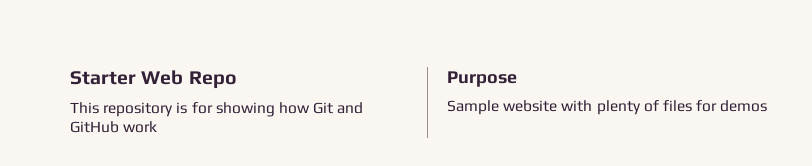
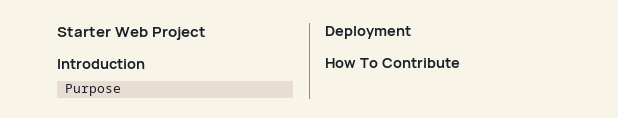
- Starter Web Repo
- This repository is for showing how Git and GitHub work
+ Starter Web Project
+ Introduction
  Purpose
- Sample website with plenty of files for demos
+ Deployment
+ How To Contribute

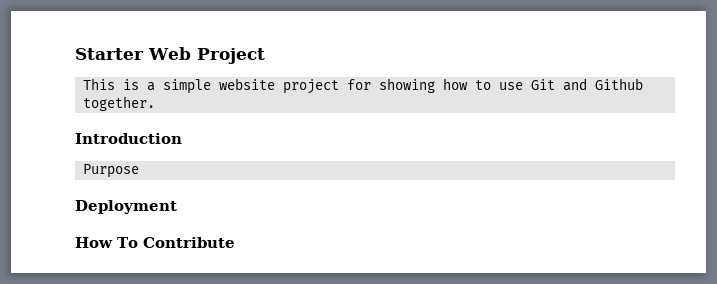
+ This is a simple website project for showing how to use Git and Github together.

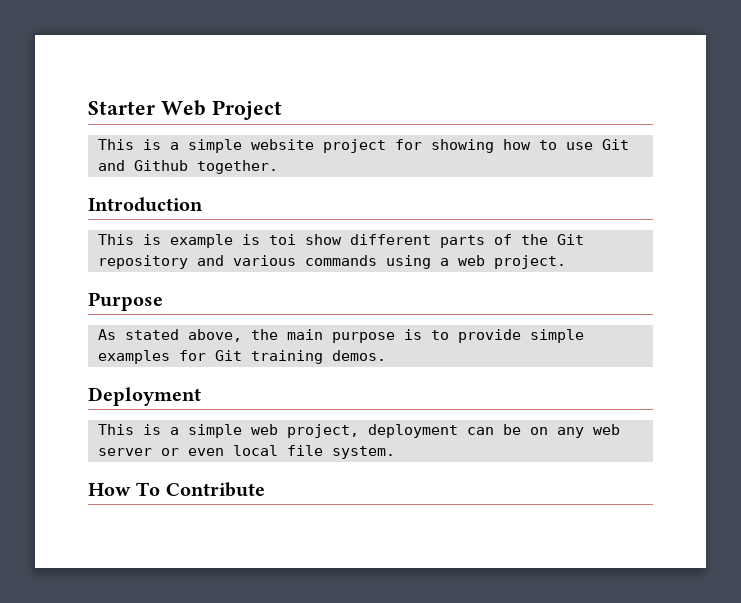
+ This is example is toi show different parts of the Git repository and various commands using a web project.
  Purpose
+ As stated above, the main purpose is to provide simple examples for Git training demos.
  Deployment
+ This is a simple web project, deployment can be on any web server or even local file system.

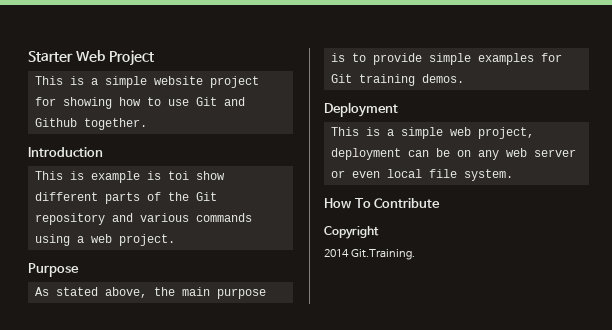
+ Copyright
+ 2014 Git.Training.

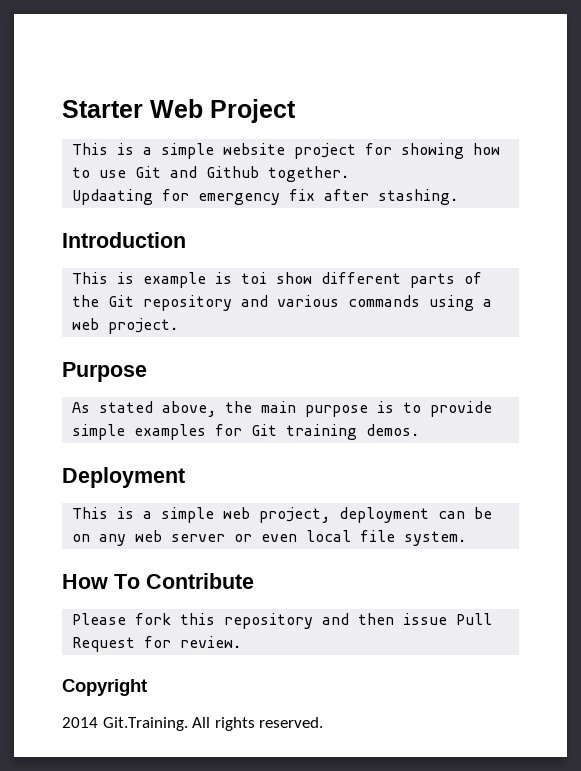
+ Updaating for emergency fix after stashing.
+ Please fork this repository and then issue Pull Request for review.
- 2014 Git.Training.
+ 2014 Git.Training. All rights reserved.

